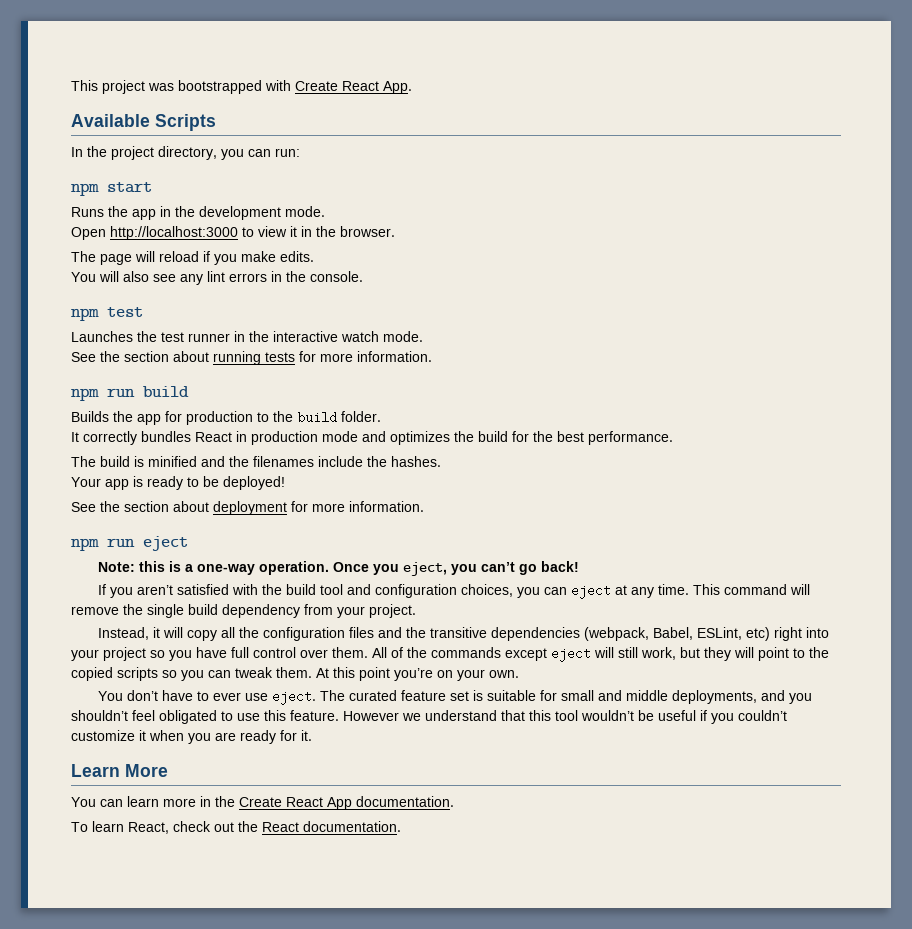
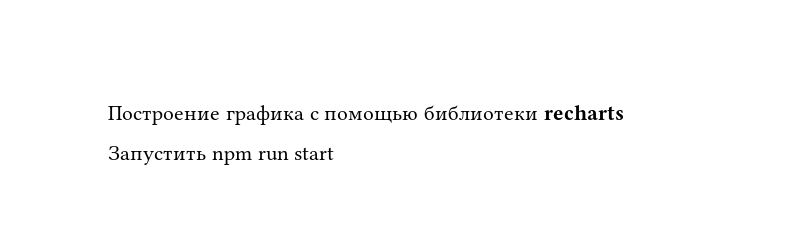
- This project was bootstrapped with Create React App.
- Available Scripts
- In the project directory, you can run:
- npm start
- Runs the app in the development mode.
- Open http://localhost:3000 to view it in the browser.
- The page will reload if you make edits.
- You will also see any lint errors in the console.
- npm test
- Launches the test runner in the interactive watch mode.
- See the section about running tests for more information.
- npm run build
- Builds the app for production to the build folder.
- It correctly bundles React in production mode and optimizes the build for the best performance.
- The build is minified and the filenames include the hashes.
- Your app is ready to be deployed!
- See the section about deployment for more information.
- npm run eject
- Note: this is a one-way operation. Once you eject, you can’t go back!
- If you aren’t satisfied with the build tool and configuration choices, you can eject at any time. This command will remove the single build dependency from your project.
- Instead, it will copy all the configuration files and the transitive dependencies (webpack, Babel, ESLint, etc) right into your project so you have full control over them. All of the commands except eject will still work, but they will point to the copied scripts so you can tweak them. At this point you’re on your own.
- You don’t have to ever use eject. The curated feature set is suitable for small and middle deployments, and you shouldn’t feel obligated to use this feature. However we understand that this tool wouldn’t be useful if you couldn’t customize it when you are ready for it.
- Learn More
- You can learn more in the Create React App documentation.
- To learn React, check out the React documentation.
+ Построение графика с помощью библиотеки recharts
+ Запустить npm run start

